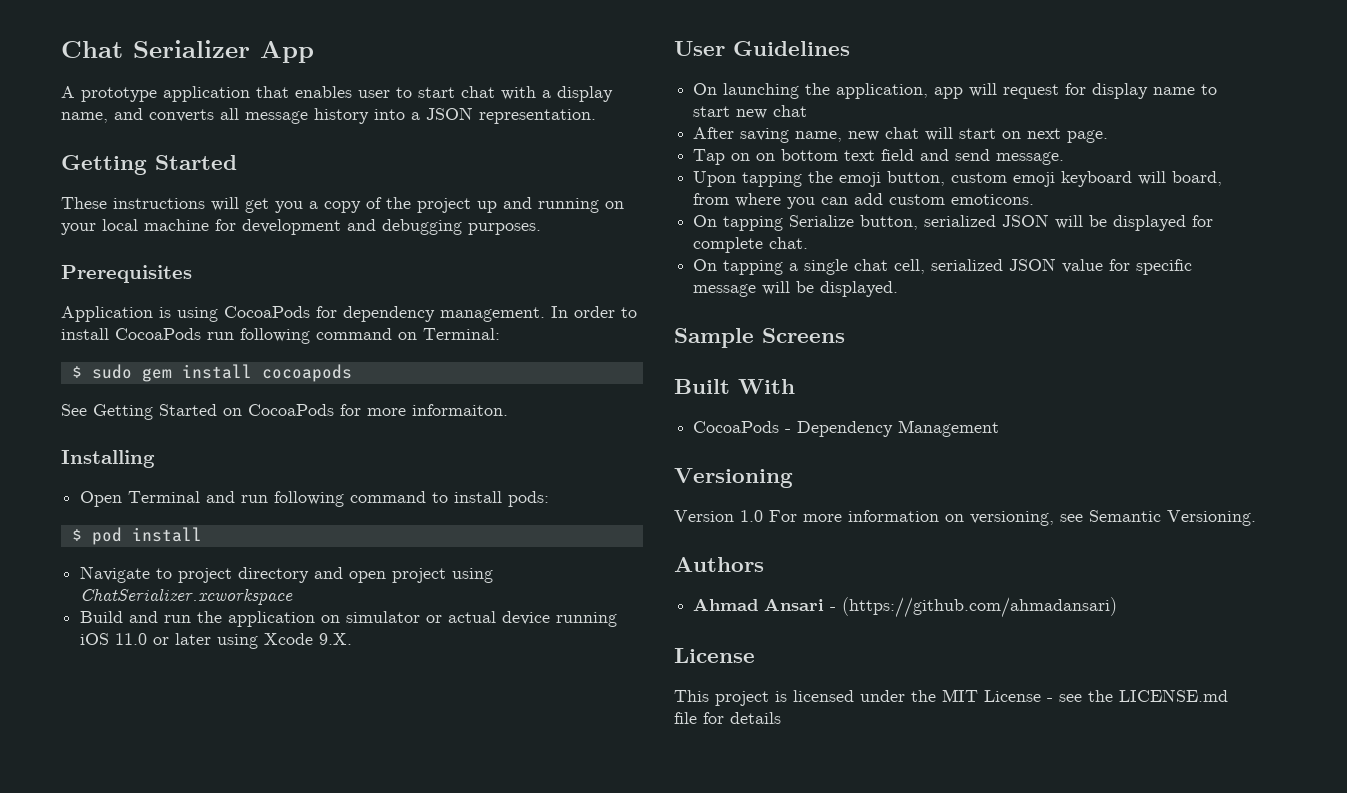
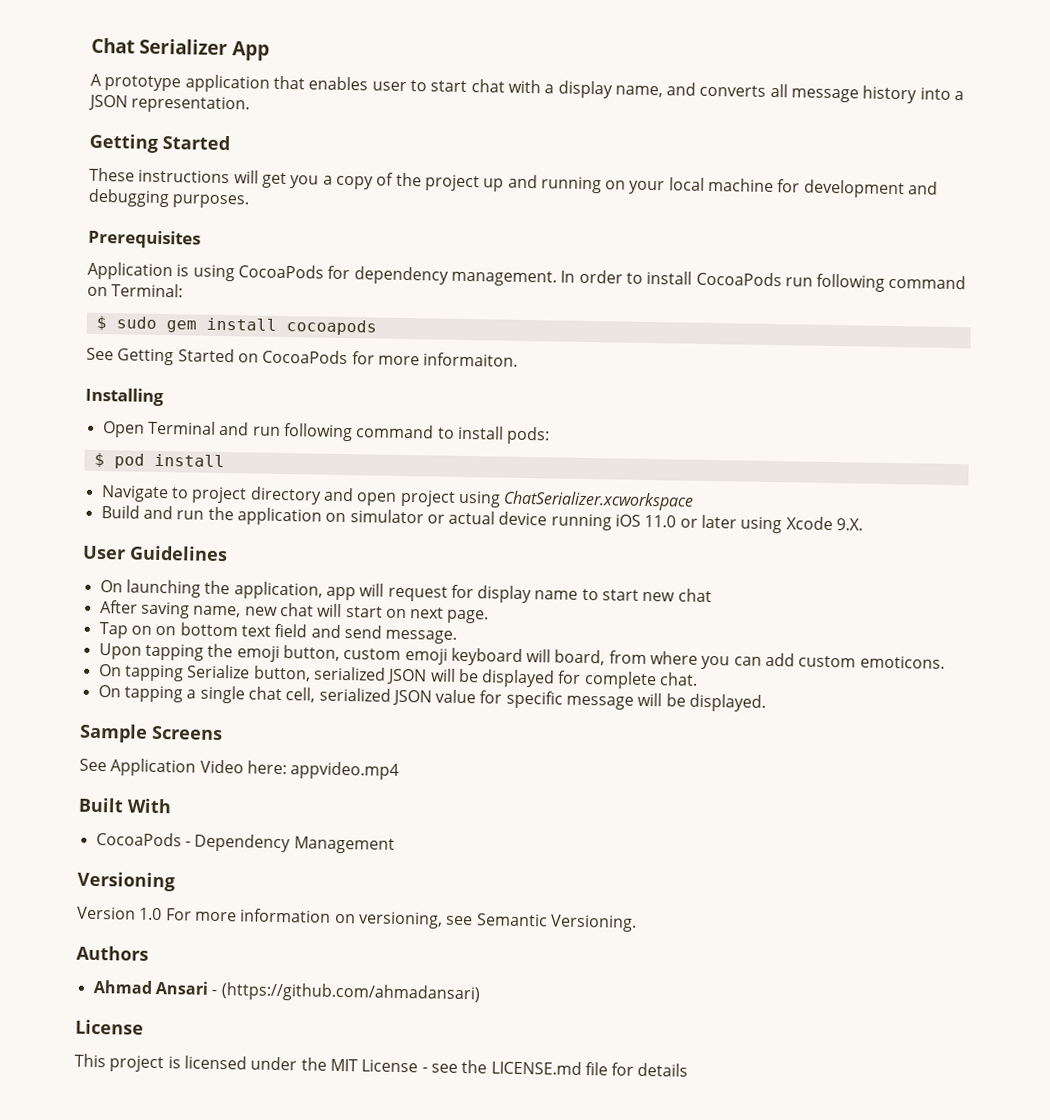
+ See Application Video here: appvideo.mp4

